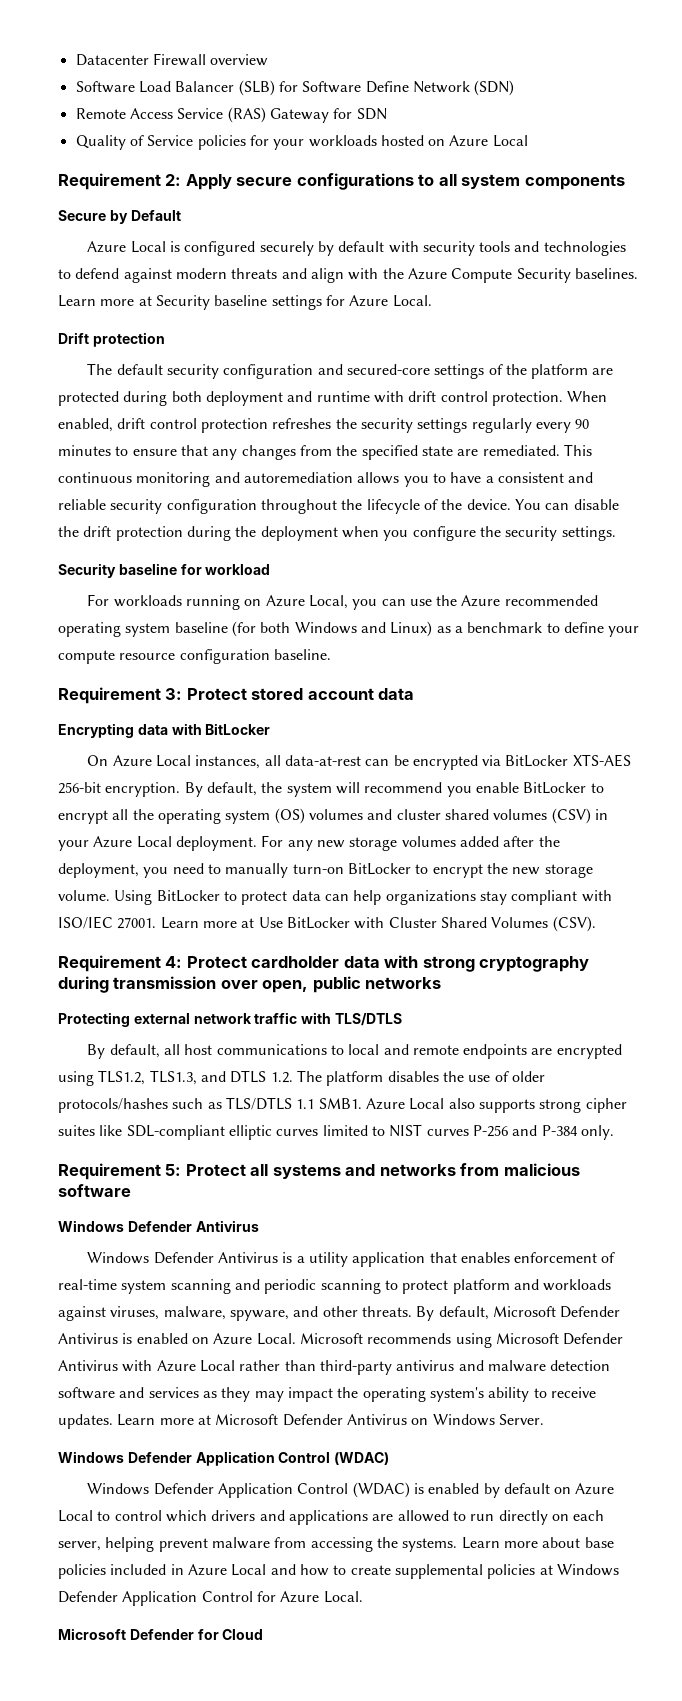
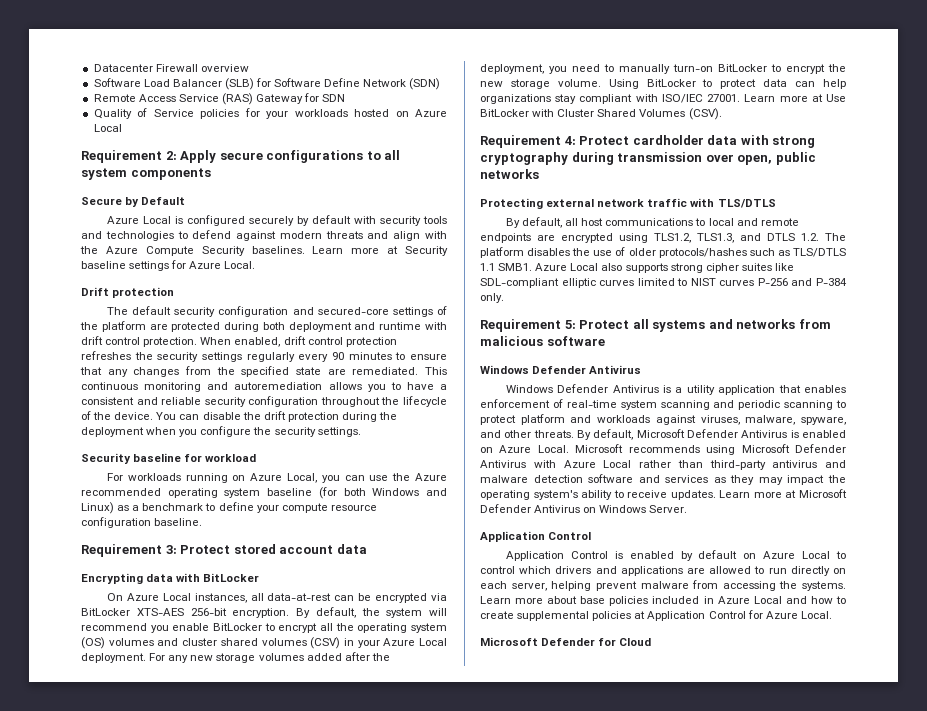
  Learn more at Microsoft Defender Antivirus on Windows Server.
- Windows Defender Application Control (WDAC)
- Windows Defender Application Control (WDAC) is enabled by default on Azure Local to control which drivers and applications are allowed to run directly on each server, helping prevent malware from accessing the systems.
+ Application Control
+ Application Control is enabled by default on Azure Local to control which drivers and applications are allowed to run directly on each server, helping prevent malware from accessing the systems.
- Learn more about base policies included in Azure Local and how to create supplemental policies at Windows Defender Application Control for Azure Local.
+ Learn more about base policies included in Azure Local and how to create supplemental policies at Application Control for Azure Local.

